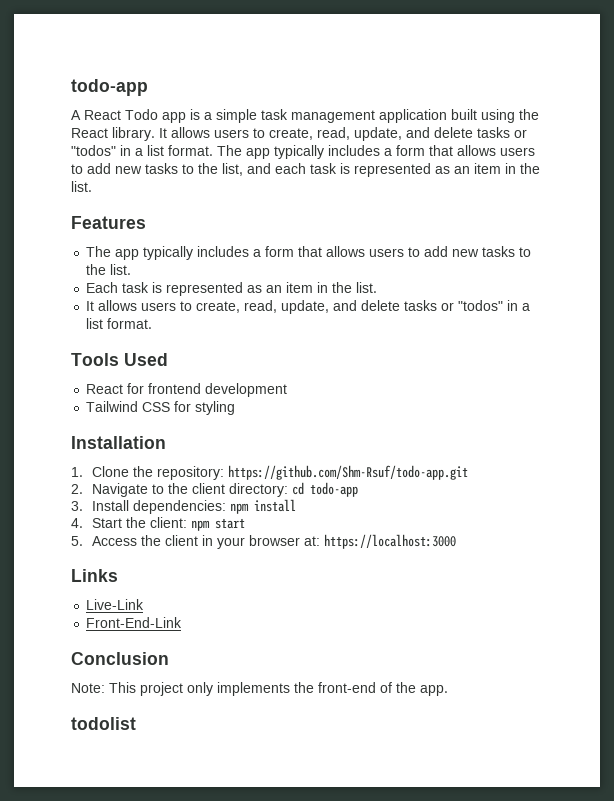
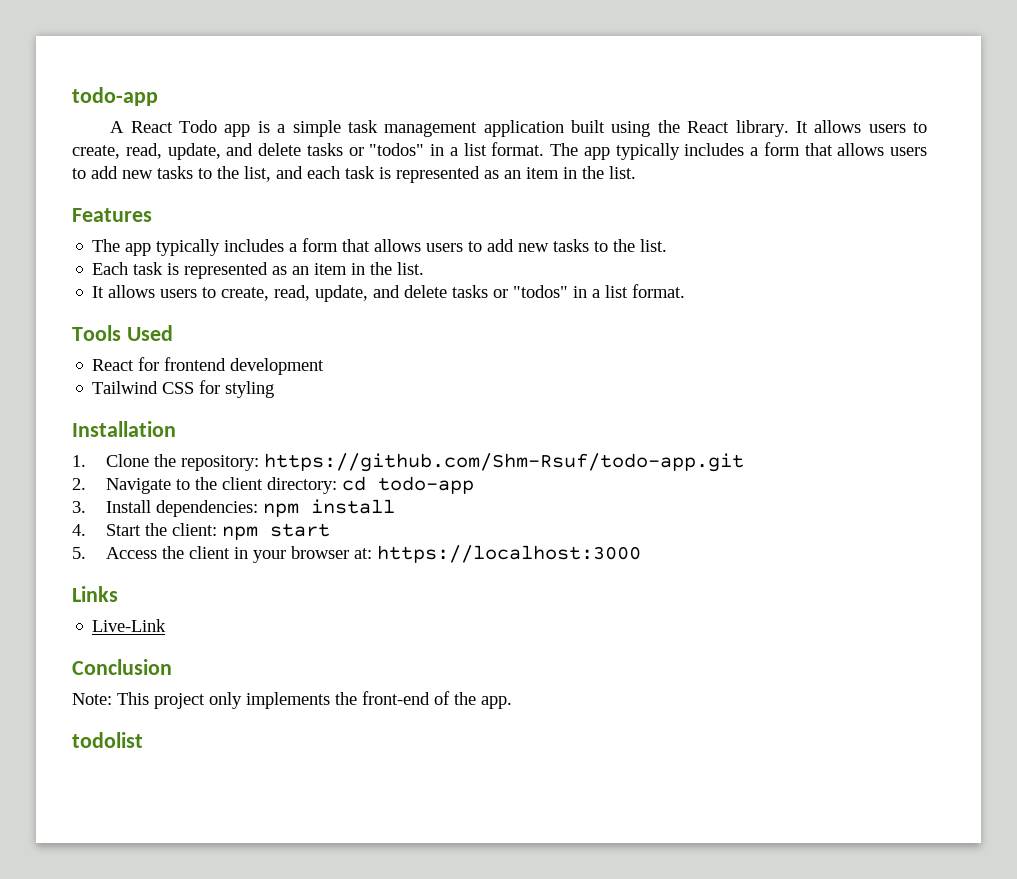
- Front-End-Link

